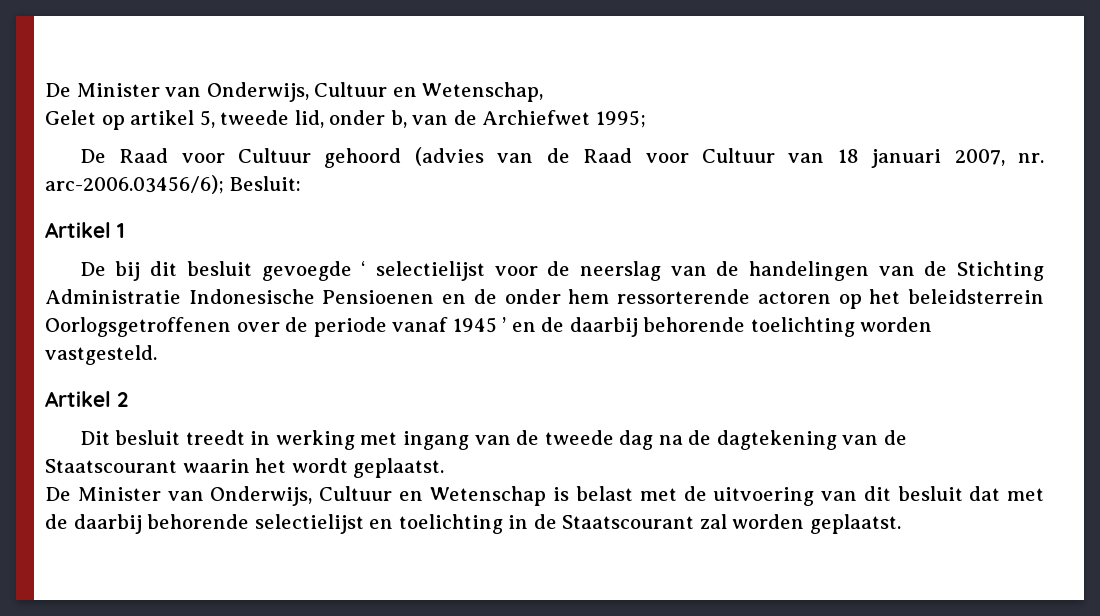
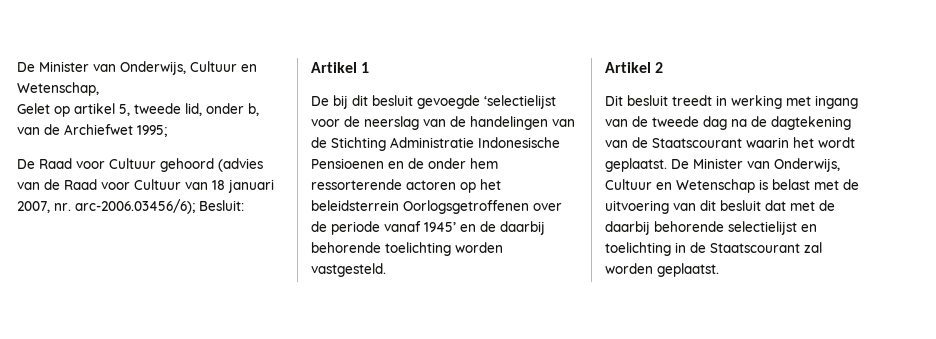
- De bij dit besluit gevoegde ‘ selectielijst voor de neerslag van de handelingen van de Stichting Administratie Indonesische Pensioenen en de onder hem ressorterende actoren op het beleidsterrein Oorlogsgetroffenen over de periode vanaf 1945 ’ en de daarbij behorende toelichting worden vastgesteld.
+ De bij dit besluit gevoegde ‘selectielijst voor de neerslag van de handelingen van de Stichting Administratie Indonesische Pensioenen en de onder hem ressorterende actoren op het beleidsterrein Oorlogsgetroffenen over de periode vanaf 1945’ en de daarbij behorende toelichting worden vastgesteld.
- Dit besluit treedt in werking met ingang van de tweede dag na de dagtekening van de Staatscourant waarin het wordt geplaatst.
- De Minister van Onderwijs, Cultuur en Wetenschap is belast met de uitvoering van dit besluit dat met de daarbij behorende selectielijst en toelichting in de Staatscourant zal worden geplaatst.
+ Dit besluit treedt in werking met ingang van de tweede dag na de dagtekening van de Staatscourant waarin het wordt geplaatst. De Minister van Onderwijs, Cultuur en Wetenschap is belast met de uitvoering van dit besluit dat met de daarbij behorende selectielijst en toelichting in de Staatscourant zal worden geplaatst.

